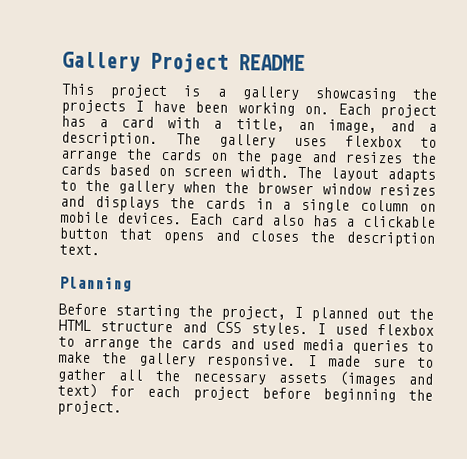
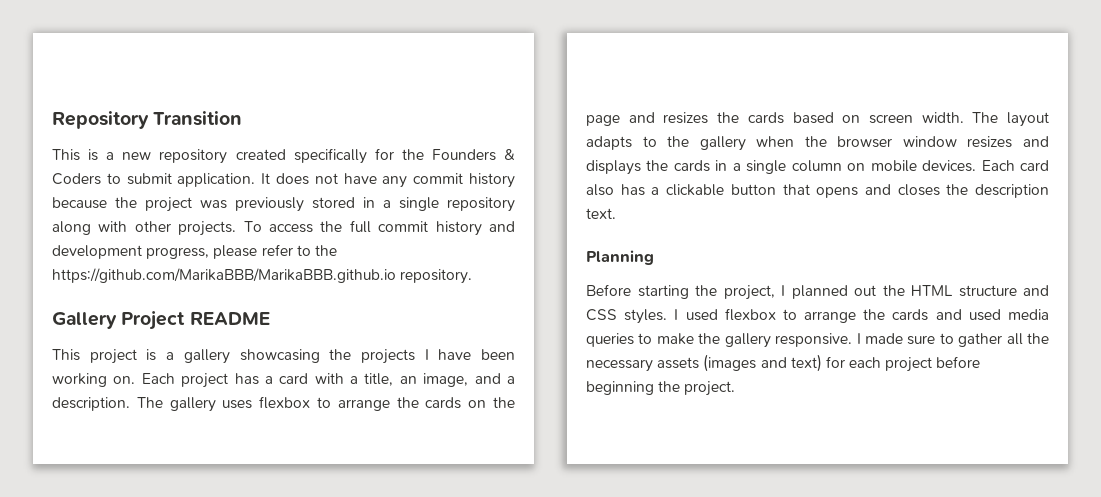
+ Repository Transition
+ This is a new repository created specifically for the Founders & Coders to submit application. It does not have any commit history because the project was previously stored in a single repository along with other projects. To access the full commit history and development progress, please refer to the https://github.com/MarikaBBB/MarikaBBB.github.io repository.

